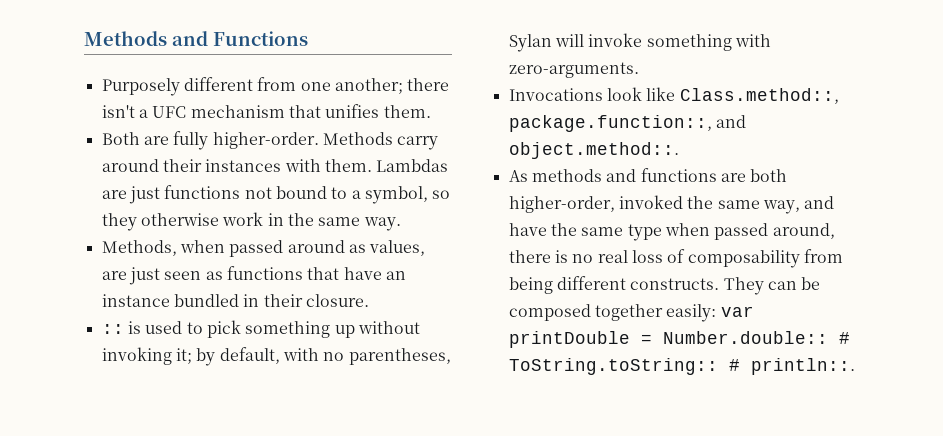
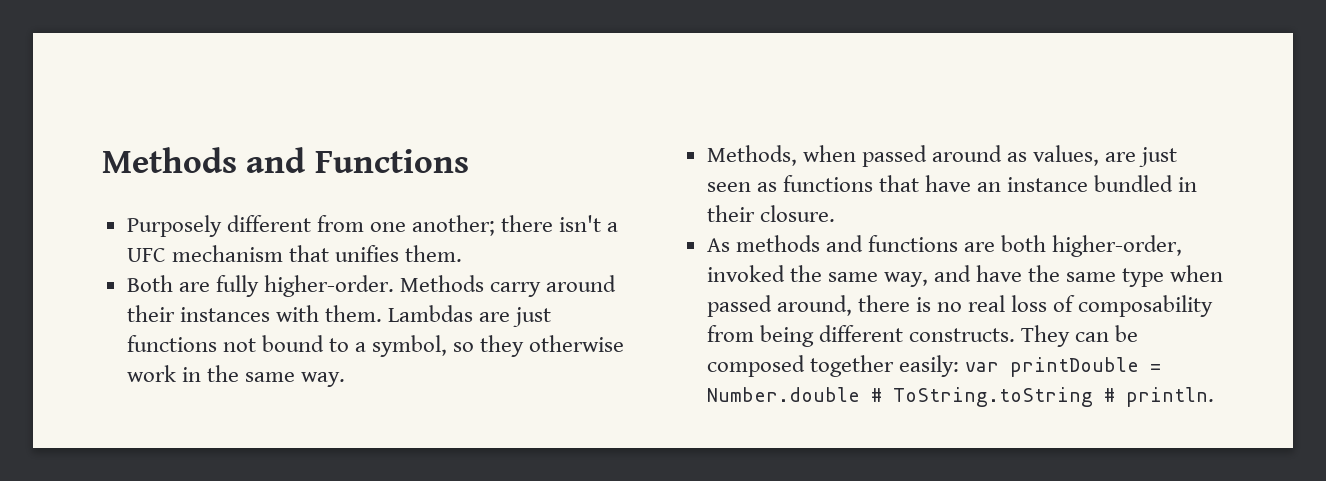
- :: is used to pick something up without invoking it; by default, with no parentheses, Sylan will invoke something with zero-arguments.
- Invocations look like Class.method::, package.function::, and object.method::.
- They can be composed together easily: var printDouble = Number.double:: # ToString.toString:: # println::.
+ They can be composed together easily: var printDouble = Number.double # ToString.toString # println.

